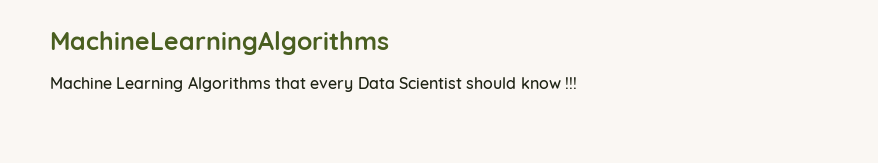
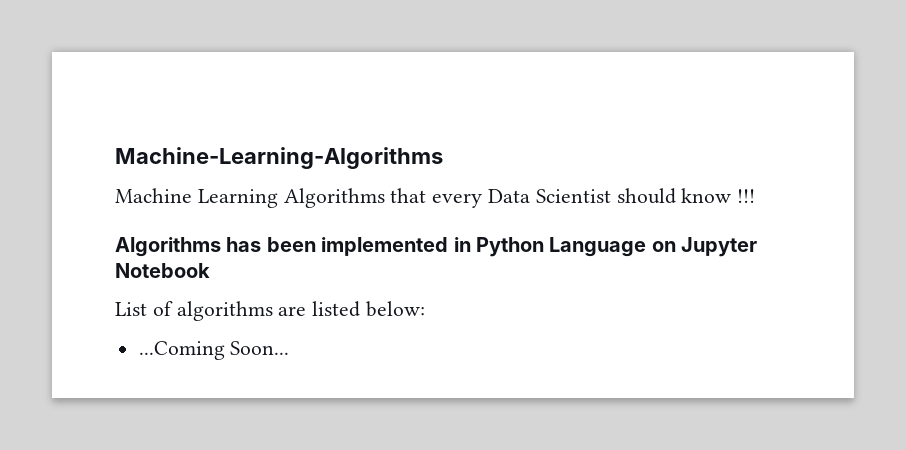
- MachineLearningAlgorithms
+ Machine-Learning-Algorithms
+ Algorithms has been implemented in Python Language on Jupyter Notebook
+ List of algorithms are listed below:
+ ...Coming Soon...

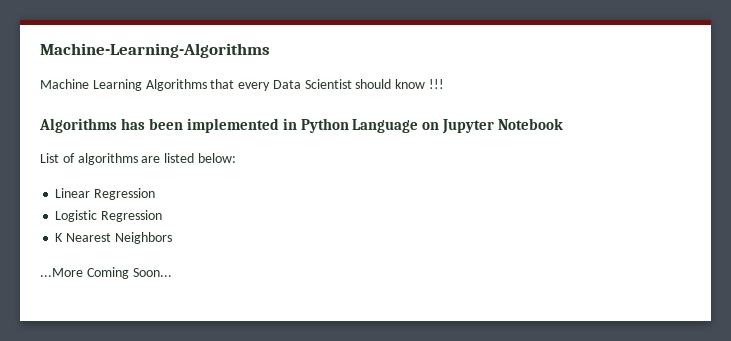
- ...Coming Soon...
+ Linear Regression
+ Logistic Regression
+ K Nearest Neighbors
+ ...More Coming Soon...

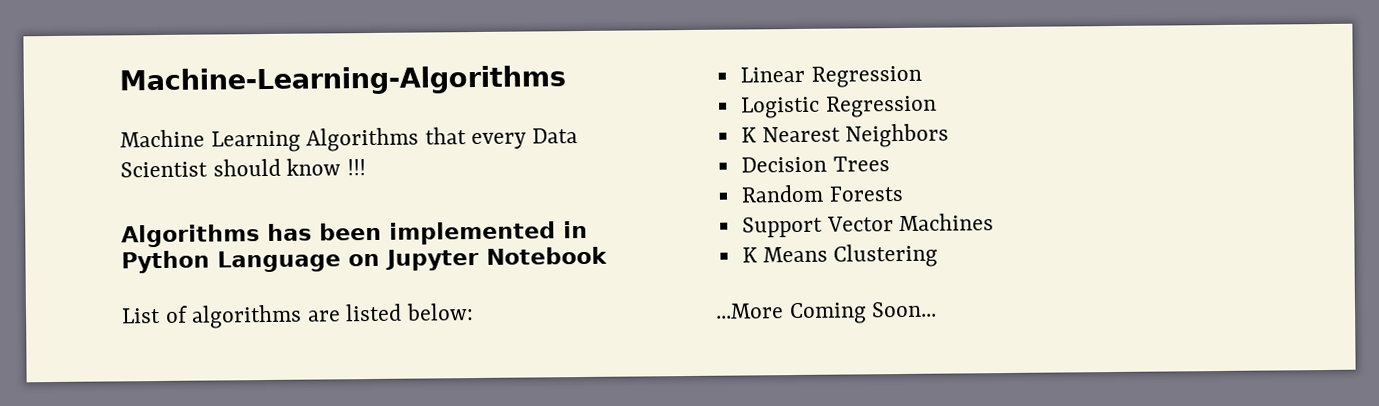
+ Decision Trees
+ Random Forests
+ Support Vector Machines
+ K Means Clustering

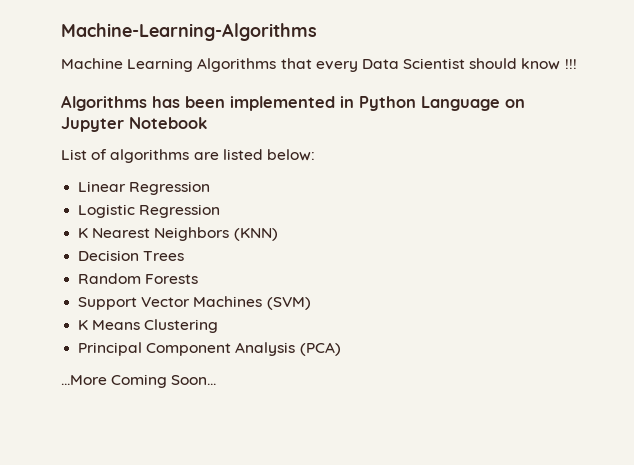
- K Nearest Neighbors
+ K Nearest Neighbors (KNN)
- Support Vector Machines
+ Support Vector Machines (SVM)
+ Principal Component Analysis (PCA)

